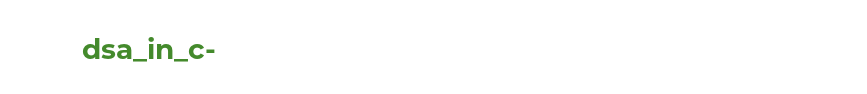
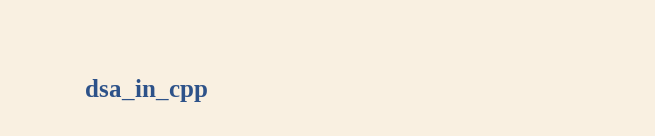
- dsa_in_c-
+ dsa_in_cpp

